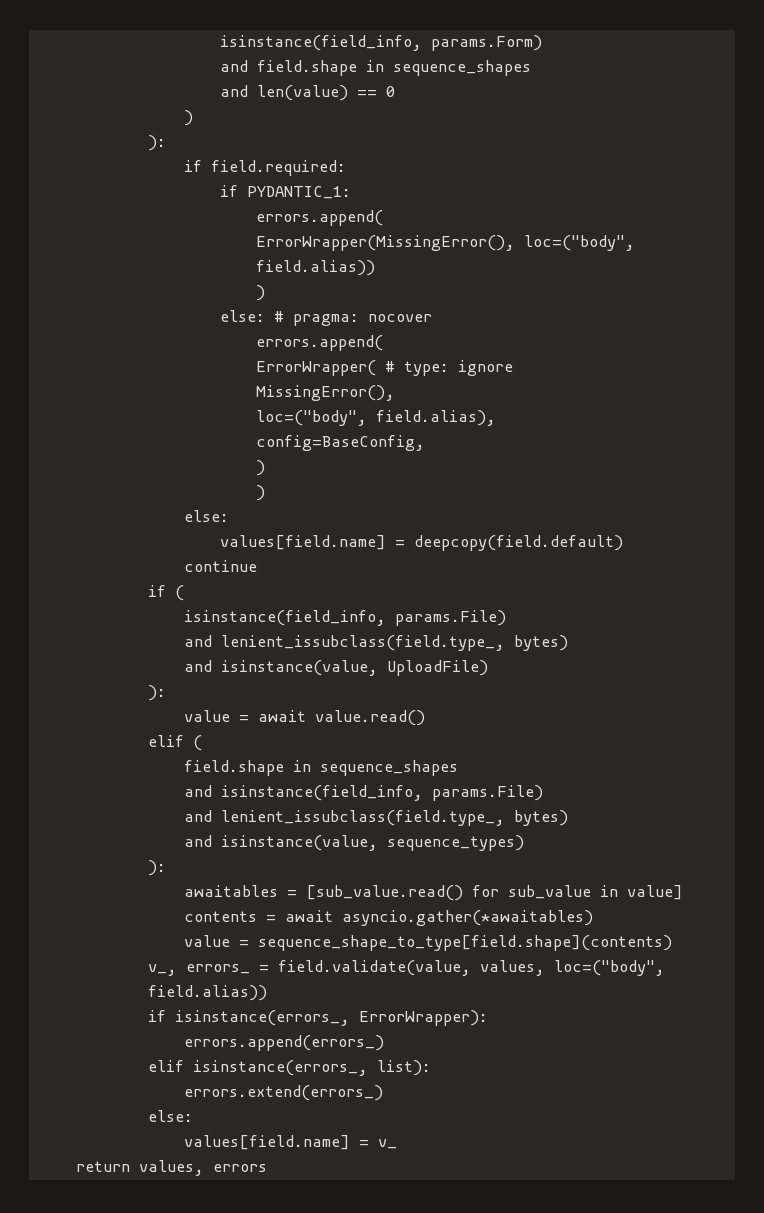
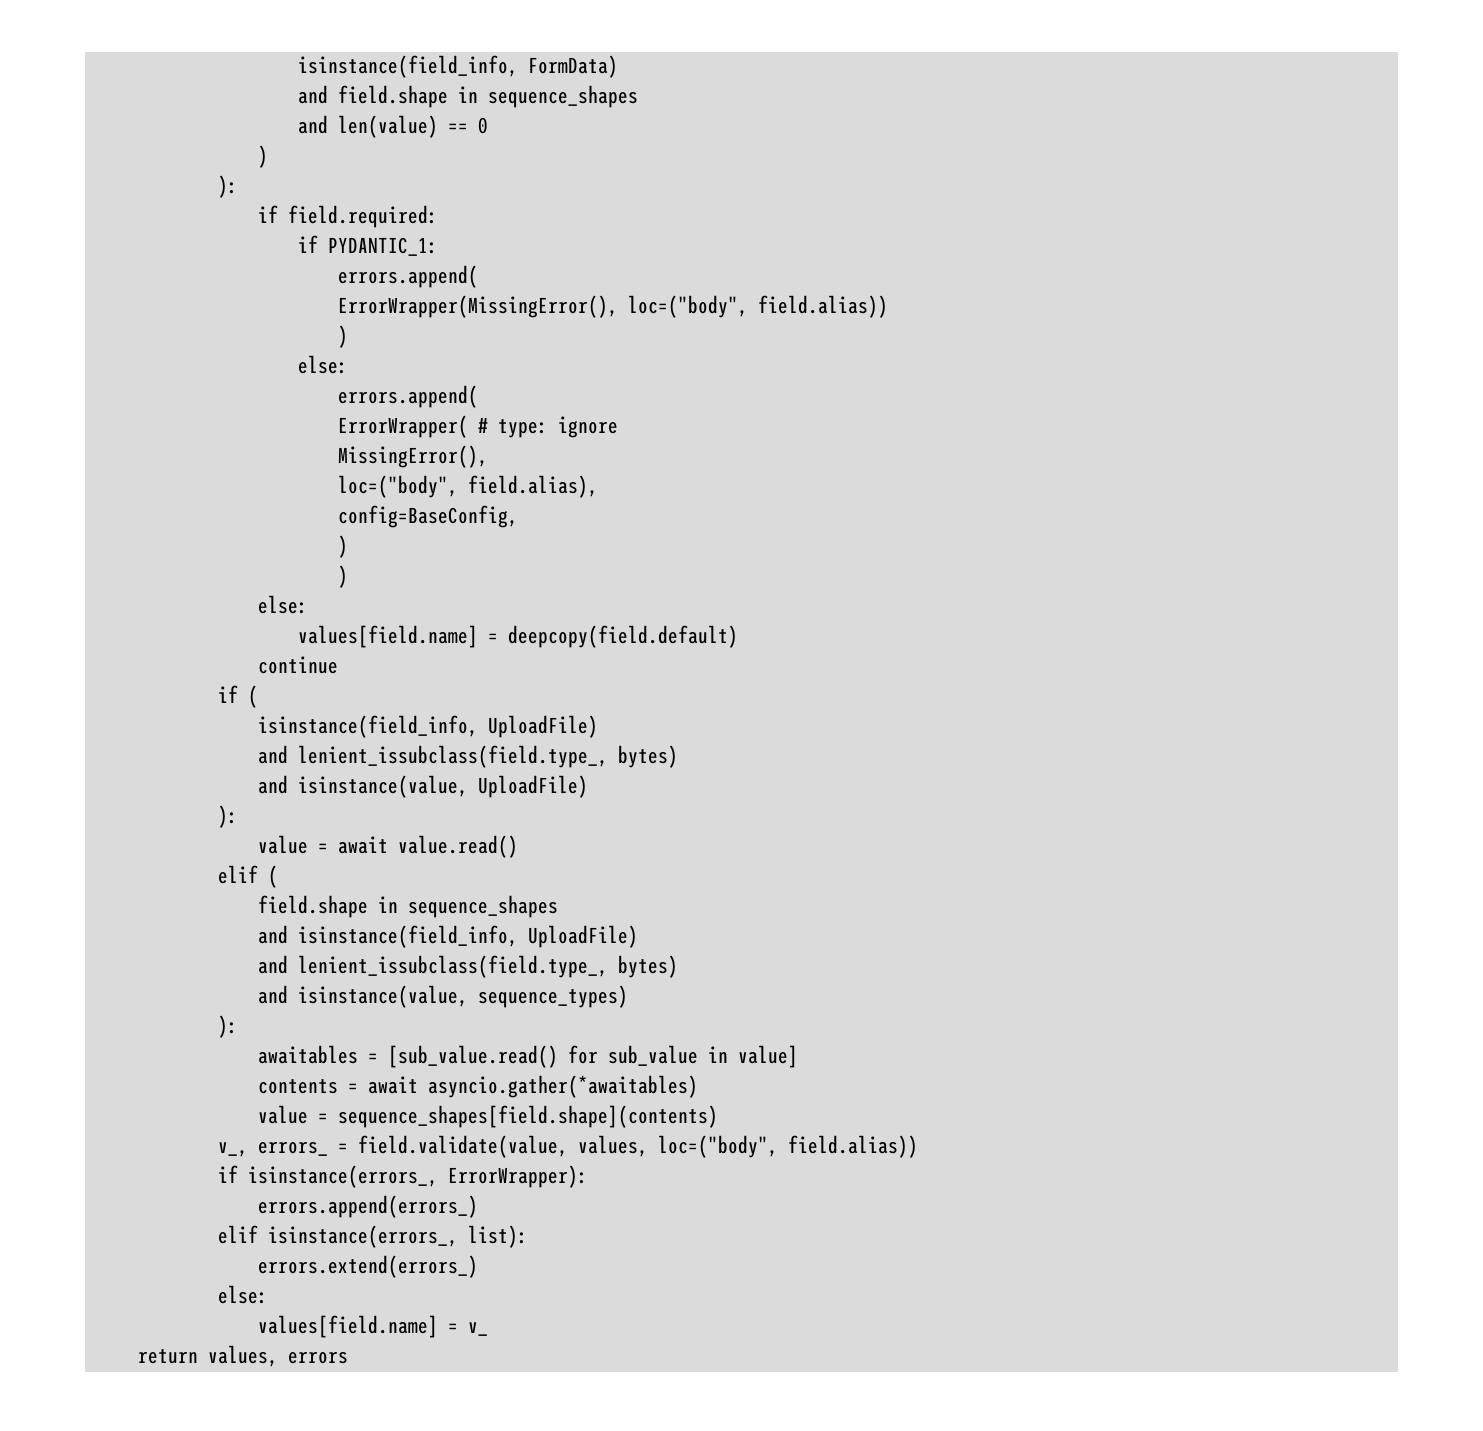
- isinstance(field_info, params.Form)
+ isinstance(field_info, FormData)
  ErrorWrapper(MissingError(), loc=("body", field.alias))
  )
- else: # pragma: nocover
+ else:
  if (
- isinstance(field_info, params.File)
+ isinstance(field_info, UploadFile)
- and isinstance(field_info, params.File)
+ and isinstance(field_info, UploadFile)
- value = sequence_shape_to_type[field.shape](contents)
+ value = sequence_shapes[field.shape](contents)

